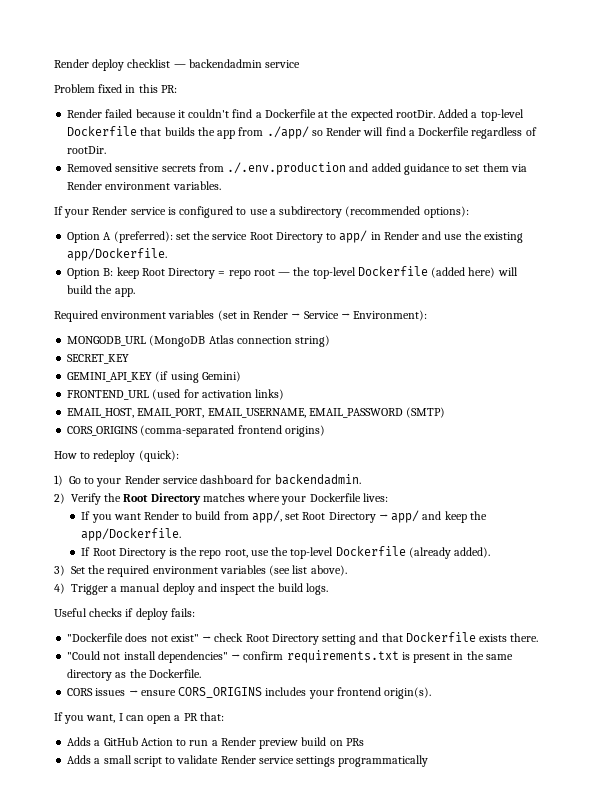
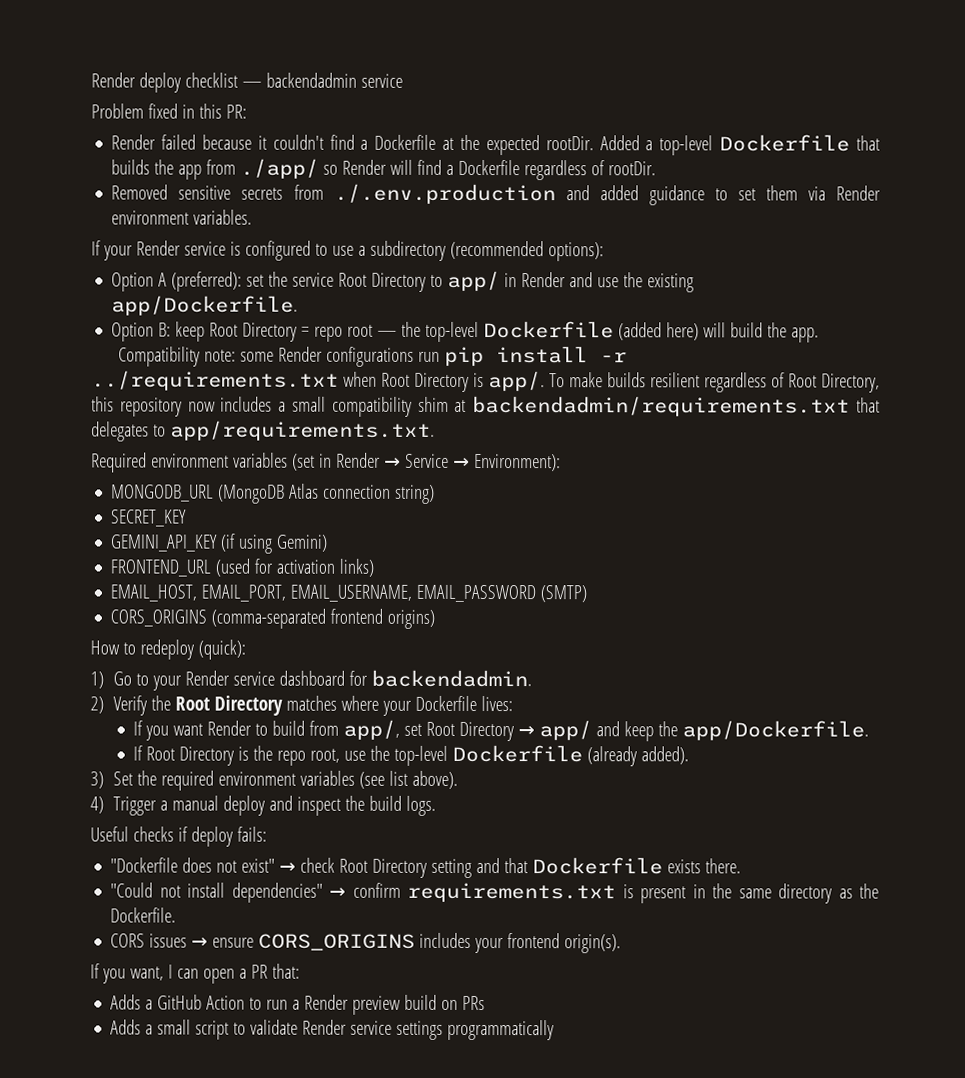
+ Compatibility note: some Render configurations run pip install -r ../requirements.txt when Root Directory is app/. To make builds resilient regardless of Root Directory, this repository now includes a small compatibility shim at backendadmin/requirements.txt that delegates to app/requirements.txt.

